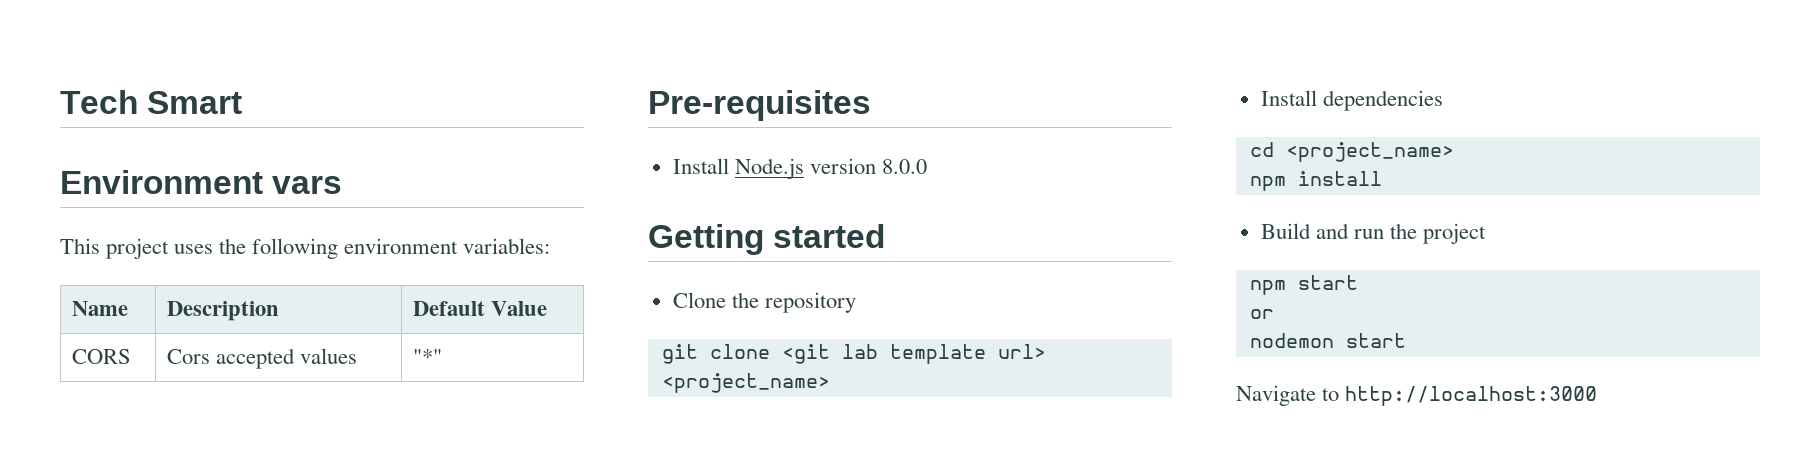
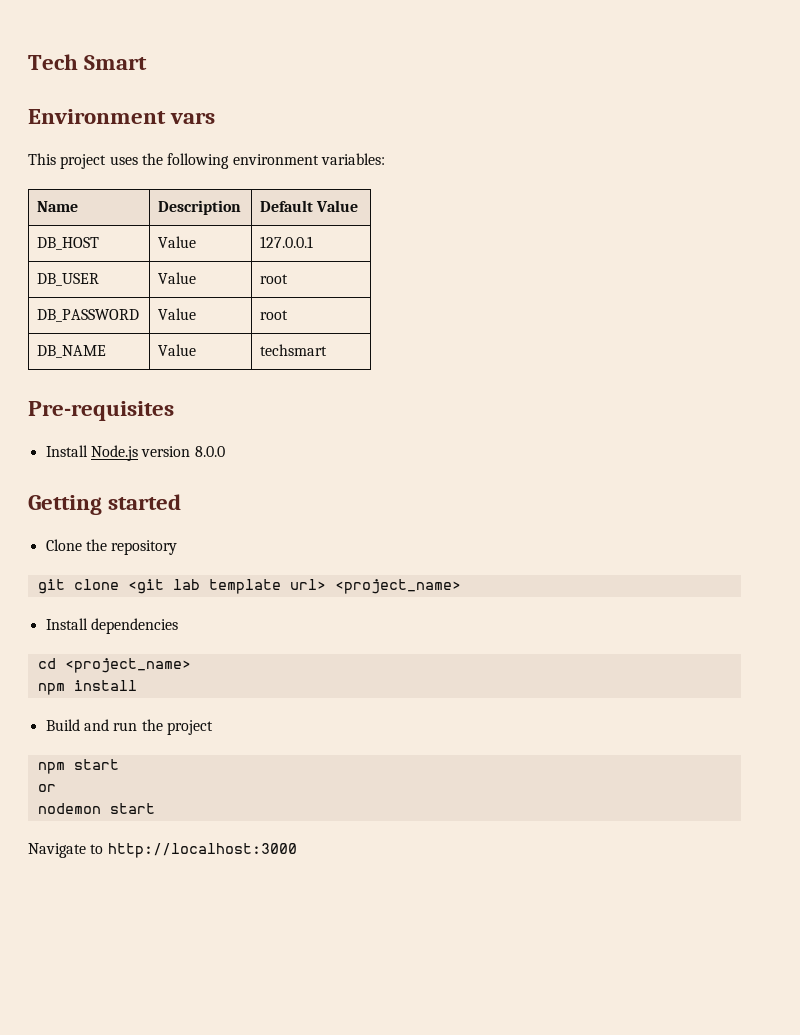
- CORS | Cors accepted values | "*"
+ DB_HOST | Value | 127.0.0.1
+ DB_USER | Value | root
+ DB_PASSWORD | Value | root
+ DB_NAME | Value | techsmart

